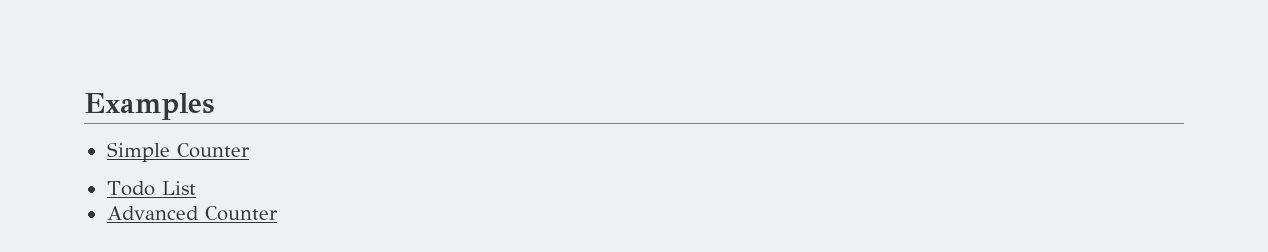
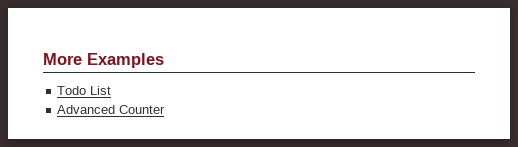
- Examples
+ More Examples
- Simple Counter

